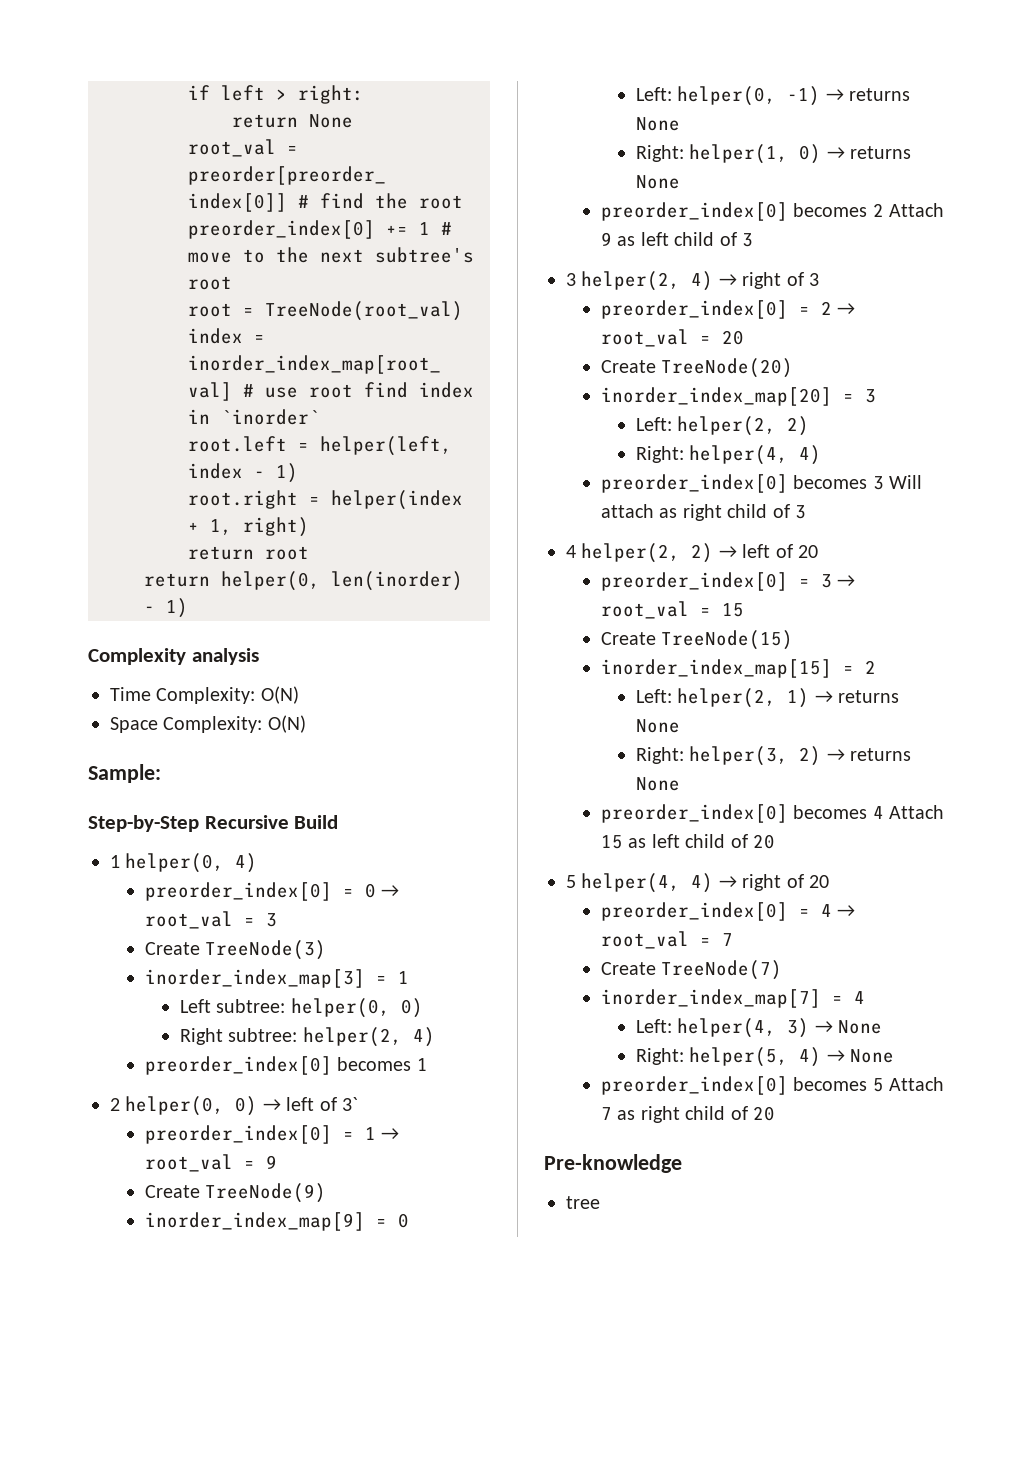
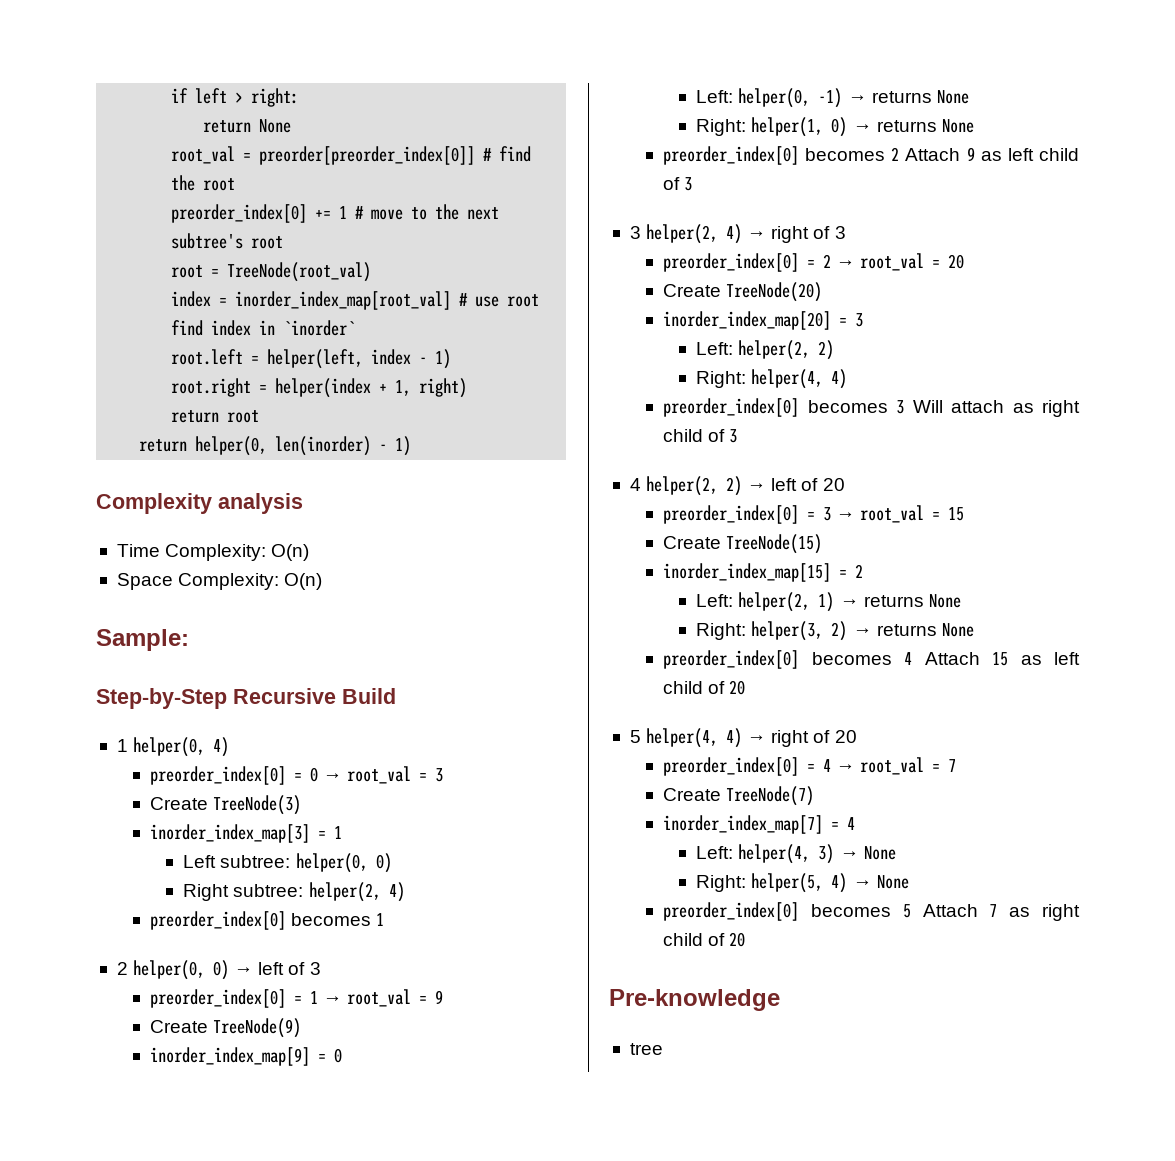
- Time Complexity: O(N)
+ Time Complexity: O(n)
- Space Complexity: O(N)
+ Space Complexity: O(n)
- 2 helper(0, 0) → left of 3`
+ 2 helper(0, 0) → left of 3

